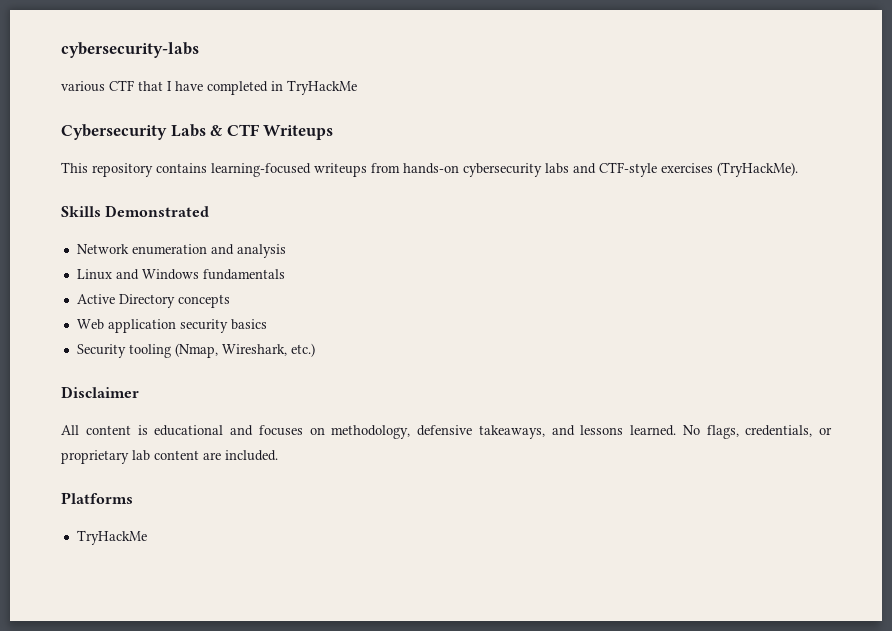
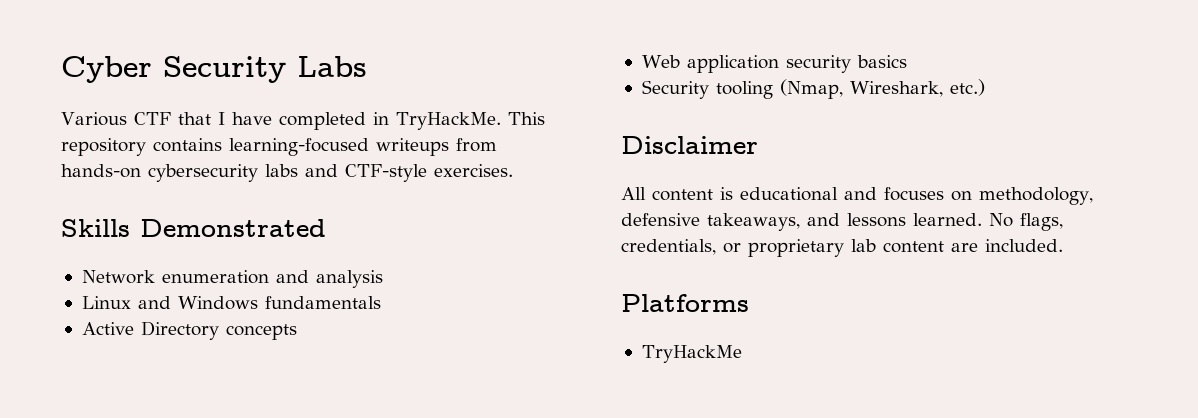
- cybersecurity-labs
- various CTF that I have completed in TryHackMe
- Cybersecurity Labs & CTF Writeups
- This repository contains learning-focused writeups from hands-on cybersecurity labs and CTF-style exercises (TryHackMe).
+ Cyber Security Labs
+ Various CTF that I have completed in TryHackMe. This repository contains learning-focused writeups from hands-on cybersecurity labs and CTF-style exercises.

